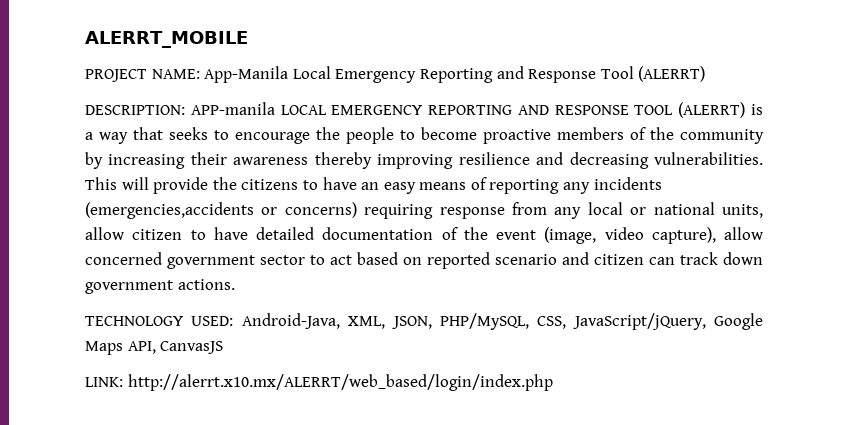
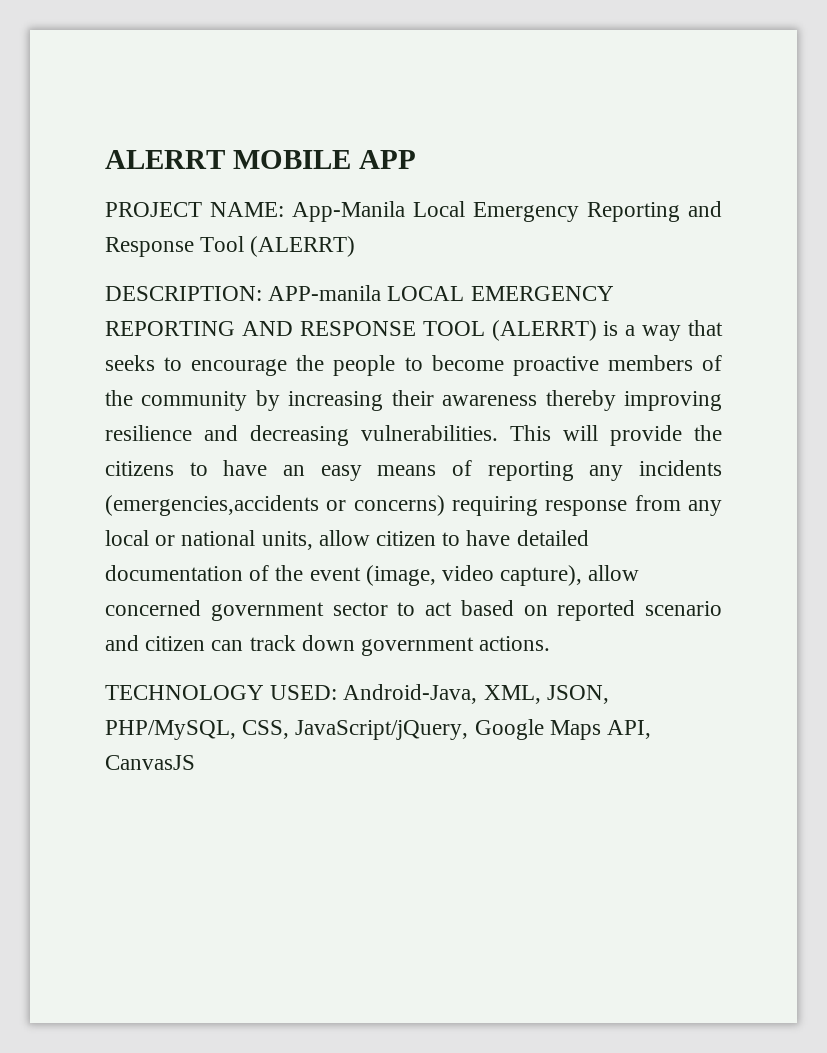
- ALERRT_MOBILE
+ ALERRT MOBILE APP
- LINK: http://alerrt.x10.mx/ALERRT/web_based/login/index.php

